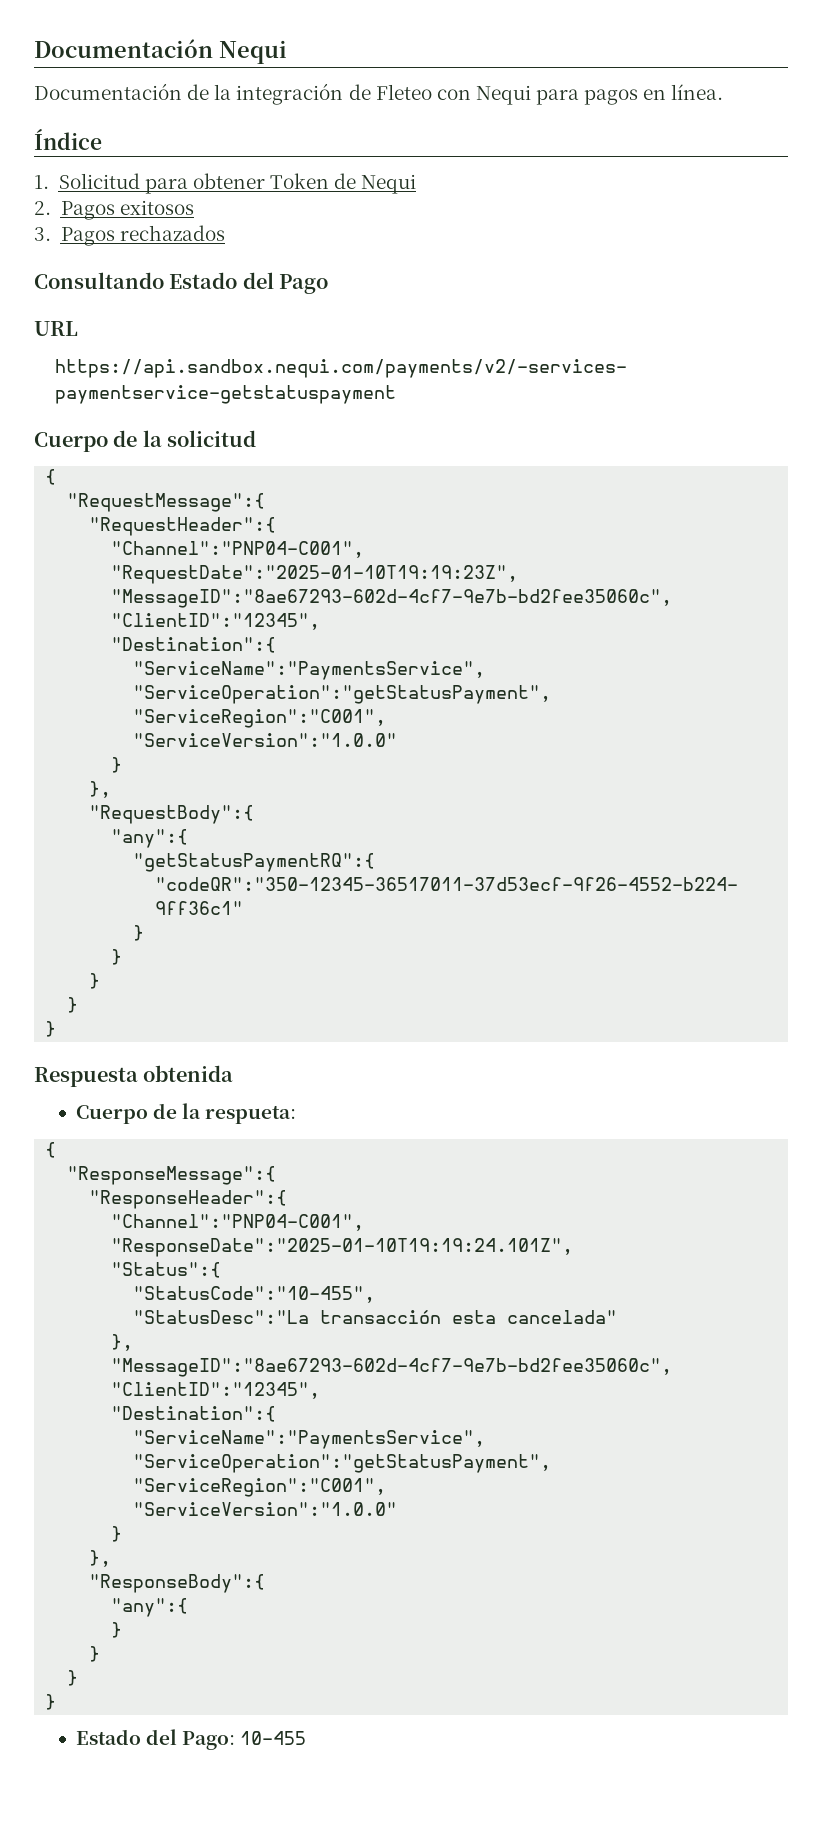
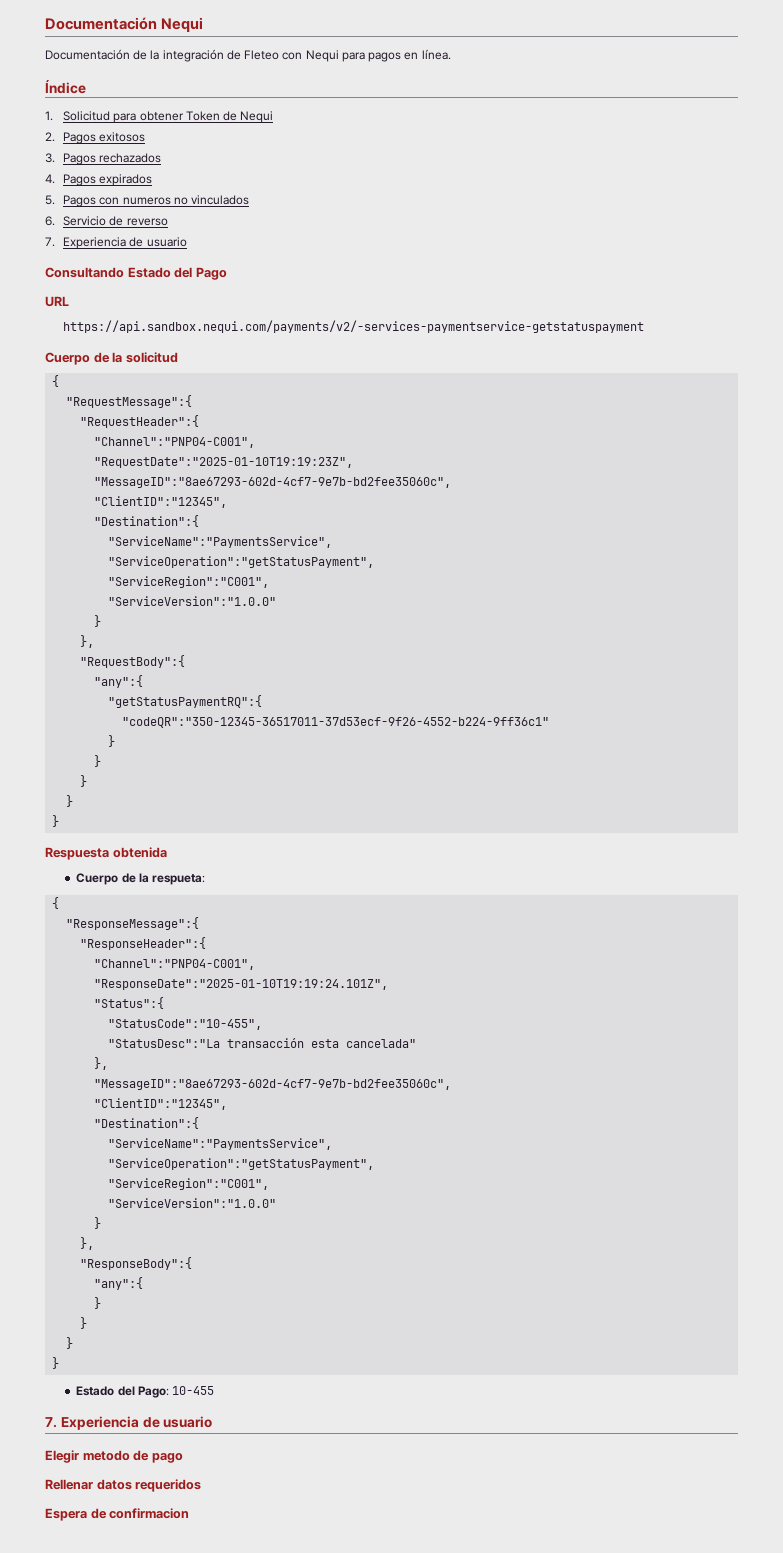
+ 4. Pagos expirados
+ 5. Pagos con numeros no vinculados
+ 6. Servicio de reverso
+ 7. Experiencia de usuario
  Estado del Pago: 10-455
+ 7. Experiencia de usuario
+ Elegir metodo de pago
+ Rellenar datos requeridos
+ Espera de confirmacion

